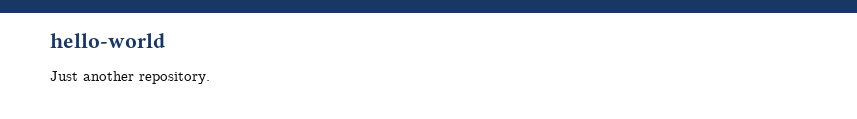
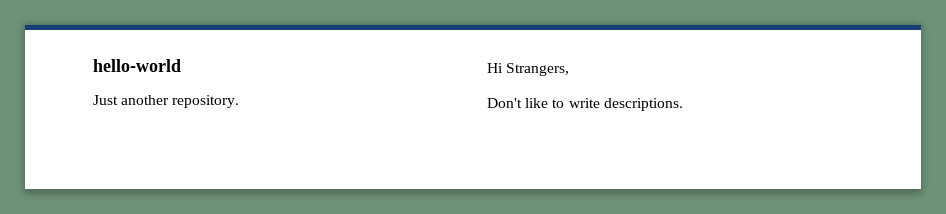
+ Hi Strangers,
+ Don't like to write descriptions.

